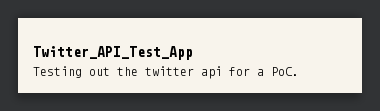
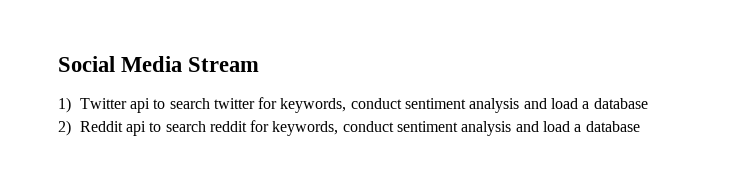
- Twitter_API_Test_App
- Testing out the twitter api for a PoC.
+ Social Media Stream
+ 1) Twitter api to search twitter for keywords, conduct sentiment analysis and load a database
+ 2) Reddit api to search reddit for keywords, conduct sentiment analysis and load a database

